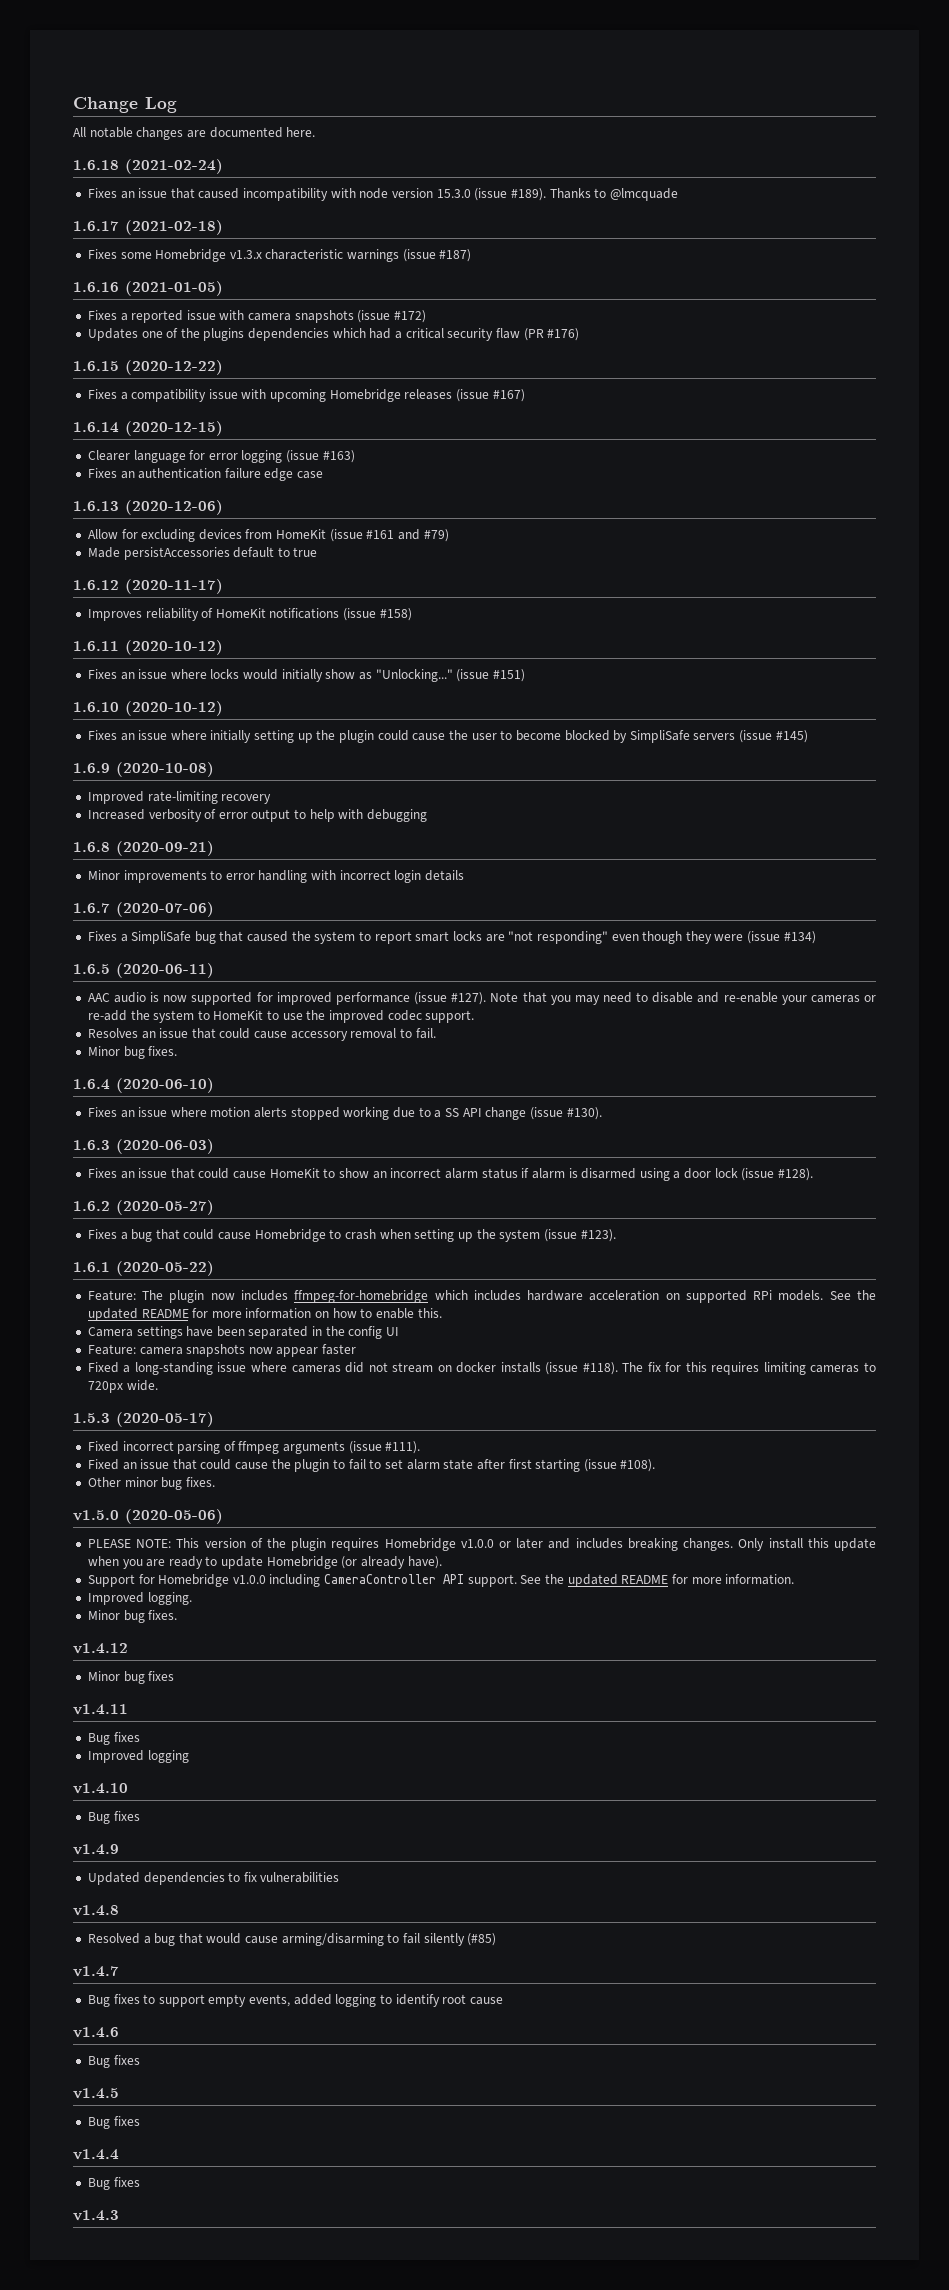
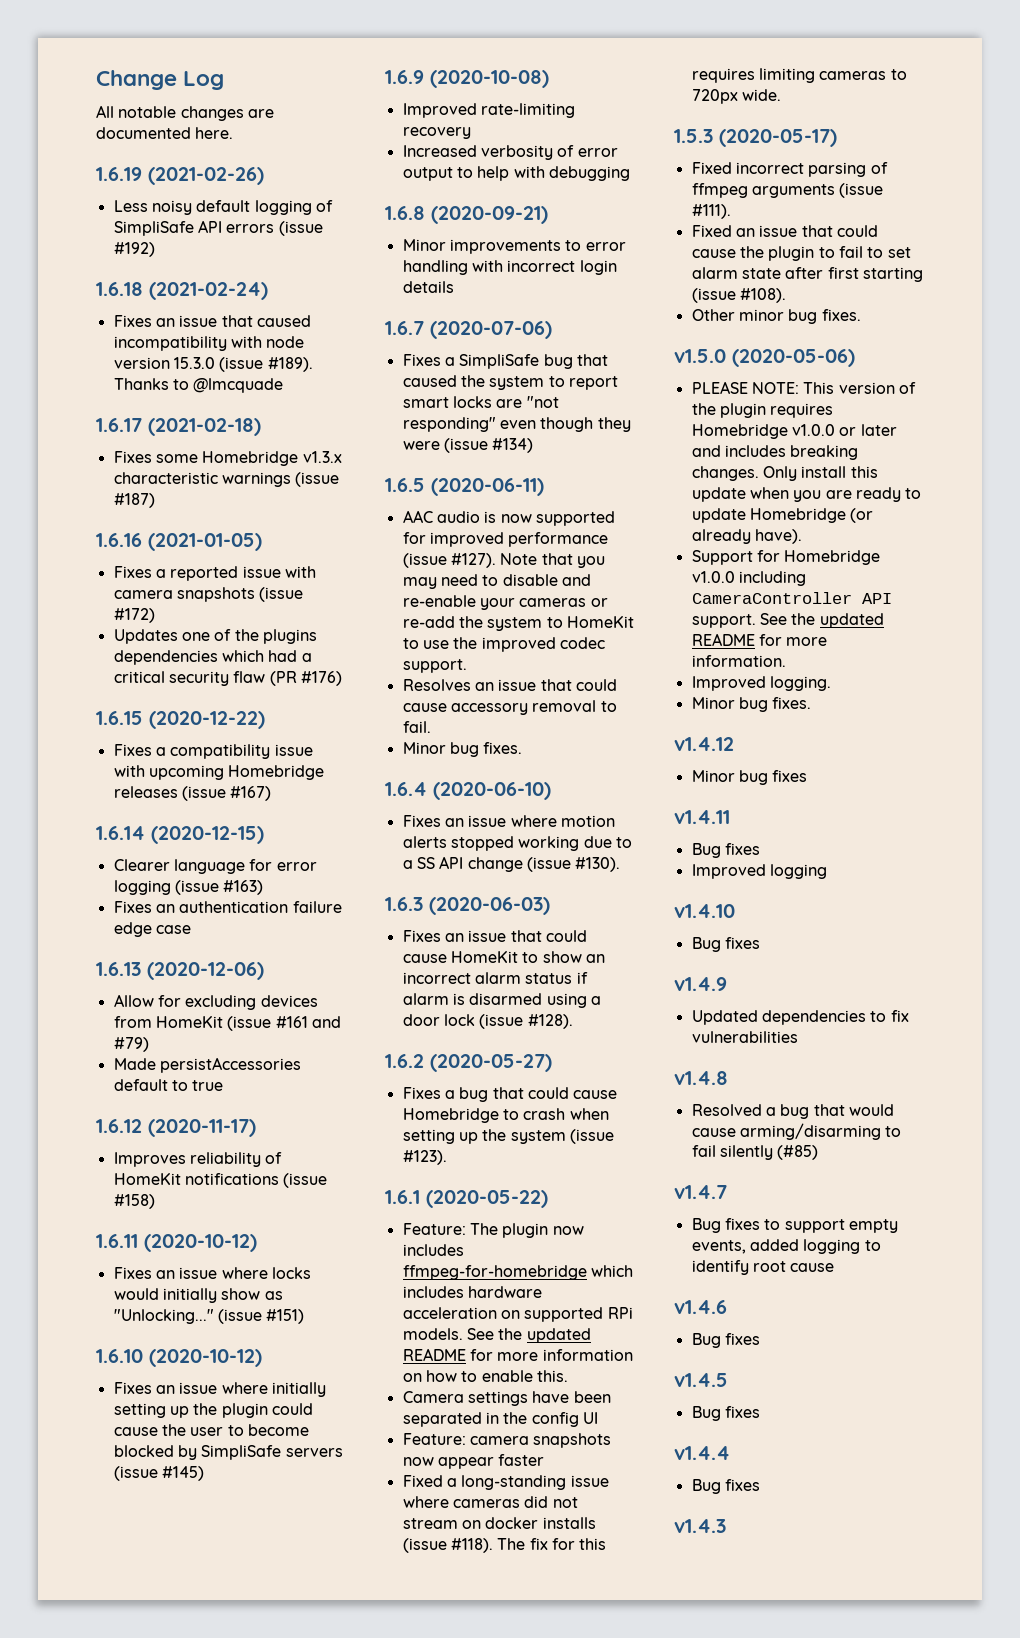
+ 1.6.19 (2021-02-26)
+ Less noisy default logging of SimpliSafe API errors (issue #192)

